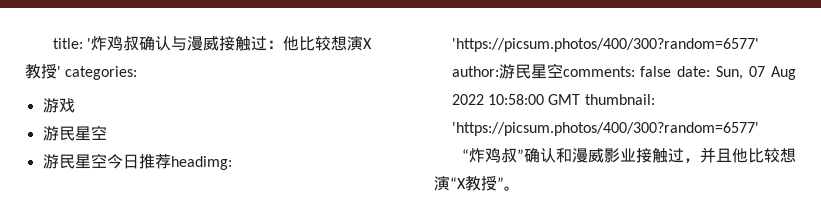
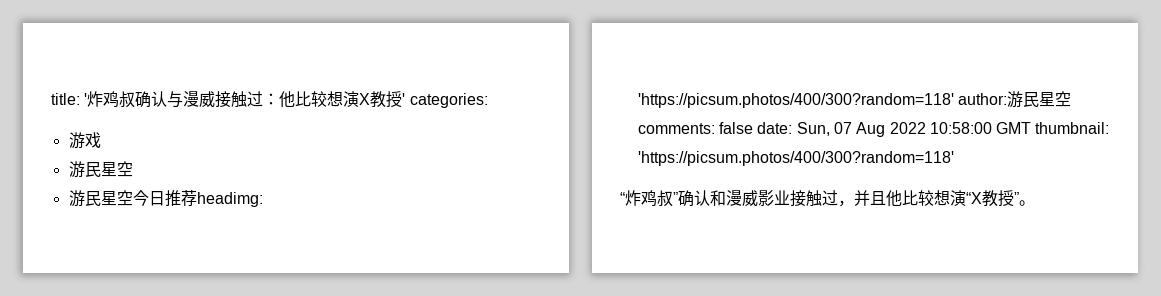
- 游民星空今日推荐headimg: 'https://picsum.photos/400/300?random=6577' author:游民星空comments: false date: Sun, 07 Aug 2022 10:58:00 GMT thumbnail: 'https://picsum.photos/400/300?random=6577'
+ 游民星空今日推荐headimg: 'https://picsum.photos/400/300?random=118' author:游民星空comments: false date: Sun, 07 Aug 2022 10:58:00 GMT thumbnail: 'https://picsum.photos/400/300?random=118'

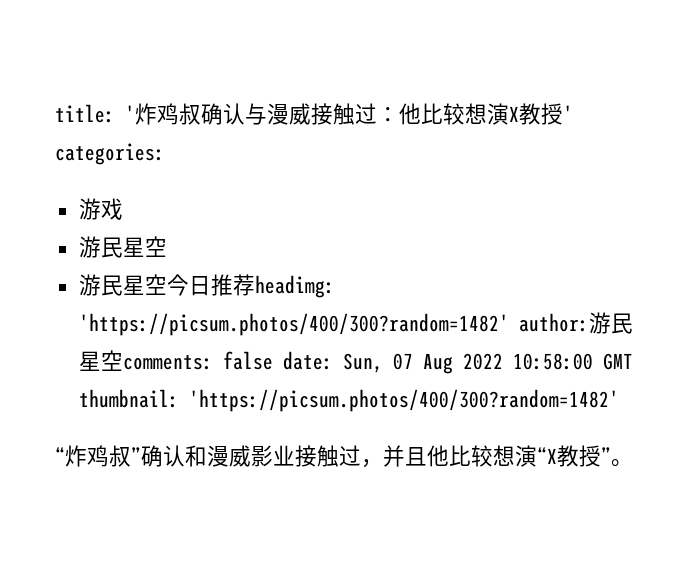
- 游民星空今日推荐headimg: 'https://picsum.photos/400/300?random=118' author:游民星空comments: false date: Sun, 07 Aug 2022 10:58:00 GMT thumbnail: 'https://picsum.photos/400/300?random=118'
+ 游民星空今日推荐headimg: 'https://picsum.photos/400/300?random=1482' author:游民星空comments: false date: Sun, 07 Aug 2022 10:58:00 GMT thumbnail: 'https://picsum.photos/400/300?random=1482'

